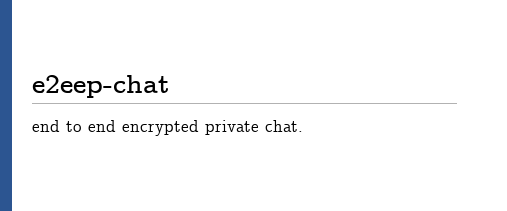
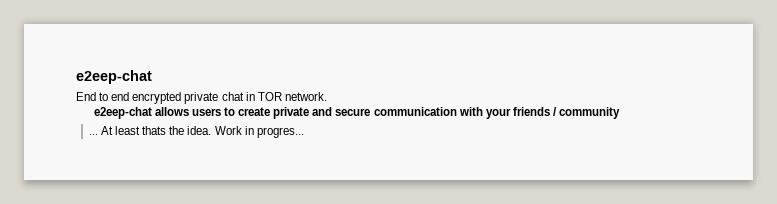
- end to end encrypted private chat.
+ End to end encrypted private chat in TOR network.
+ e2eep-chat allows users to create private and secure communication with your friends / community
+ ... At least thats the idea. Work in progres...

